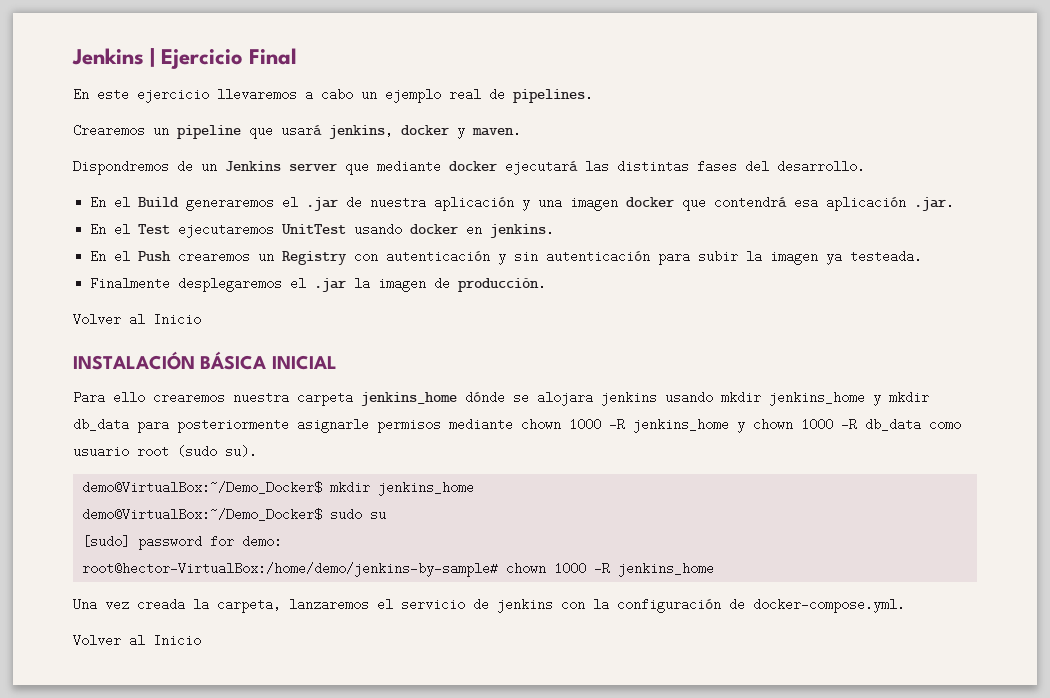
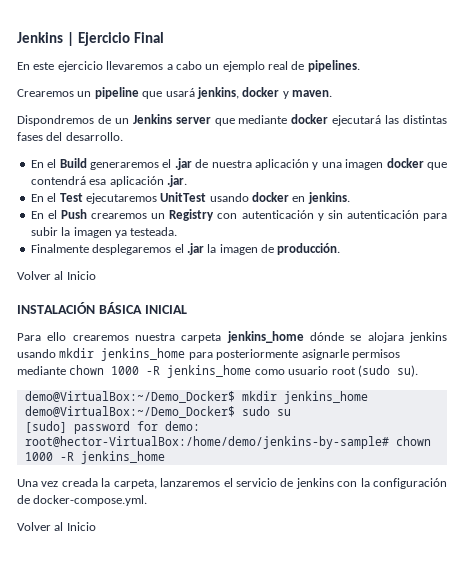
- Para ello crearemos nuestra carpeta jenkins_home dónde se alojara jenkins usando mkdir jenkins_home y mkdir db_data para posteriormente asignarle permisos mediante chown 1000 -R jenkins_home y chown 1000 -R db_data como usuario root (sudo su).
+ Para ello crearemos nuestra carpeta jenkins_home dónde se alojara jenkins usando mkdir jenkins_home para posteriormente asignarle permisos mediante chown 1000 -R jenkins_home como usuario root (sudo su).

